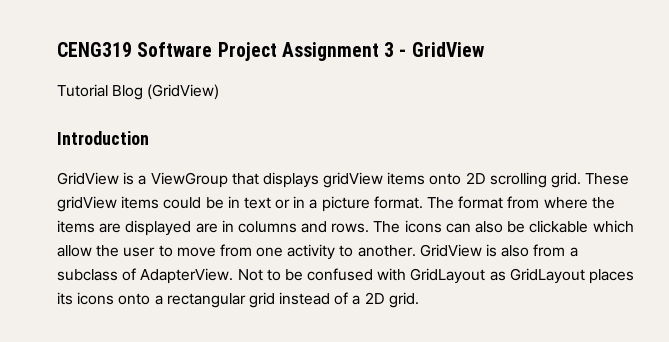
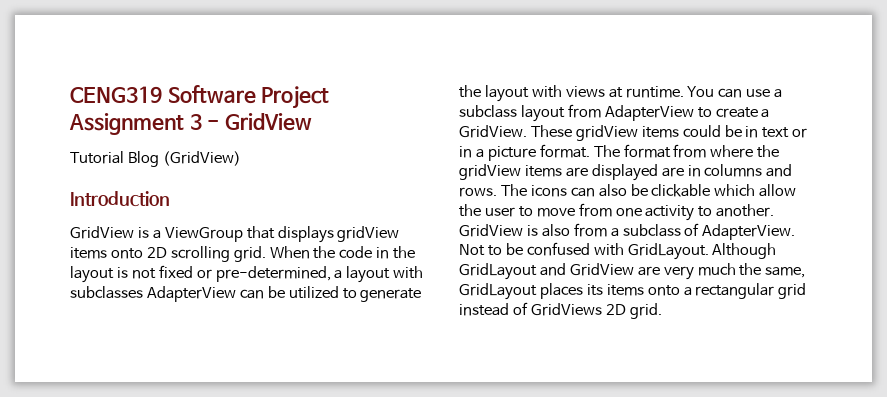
+ When the code in the layout is not fixed or pre-determined, a layout with subclasses AdapterView can be utilized to generate the layout with views at runtime. You can use a subclass layout from AdapterView to create a GridView.
- The format from where the items are displayed are in columns and rows.
+ The format from where the gridView items are displayed are in columns and rows.
- Not to be confused with GridLayout as GridLayout places its icons onto a rectangular grid instead of a 2D grid.
+ Not to be confused with GridLayout. Although GridLayout and GridView are very much the same, GridLayout places its items onto a rectangular grid instead of GridViews 2D grid.

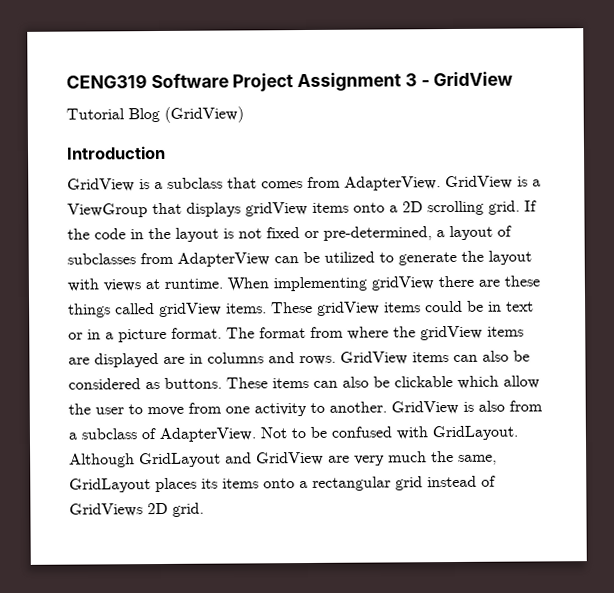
- GridView is a ViewGroup that displays gridView items onto 2D scrolling grid.
+ GridView is a subclass that comes from AdapterView. GridView is a ViewGroup that displays gridView items onto a 2D scrolling grid.
- When the code in the layout is not fixed or pre-determined, a layout with subclasses AdapterView can be utilized to generate the layout with views at runtime.
+ If the code in the layout is not fixed or pre-determined, a layout of subclasses from AdapterView can be utilized to generate the layout with views at runtime.
- You can use a subclass layout from AdapterView to create a GridView.
+ When implementing gridView there are these things called gridView items.
- The icons can also be clickable which allow the user to move from one activity to another.
+ GridView items can also be considered as buttons. These items can also be clickable which allow the user to move from one activity to another.

